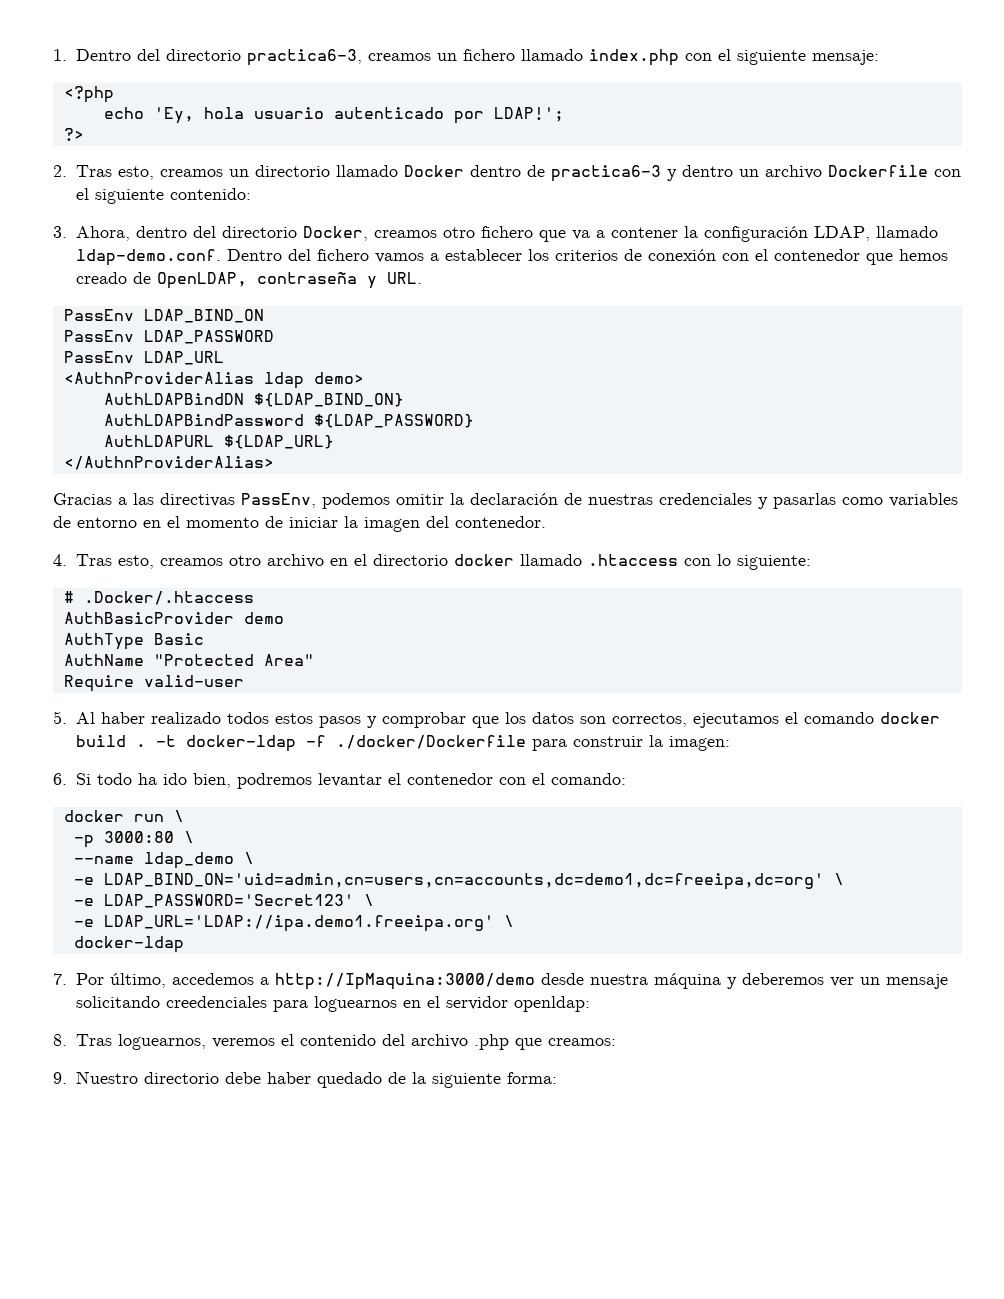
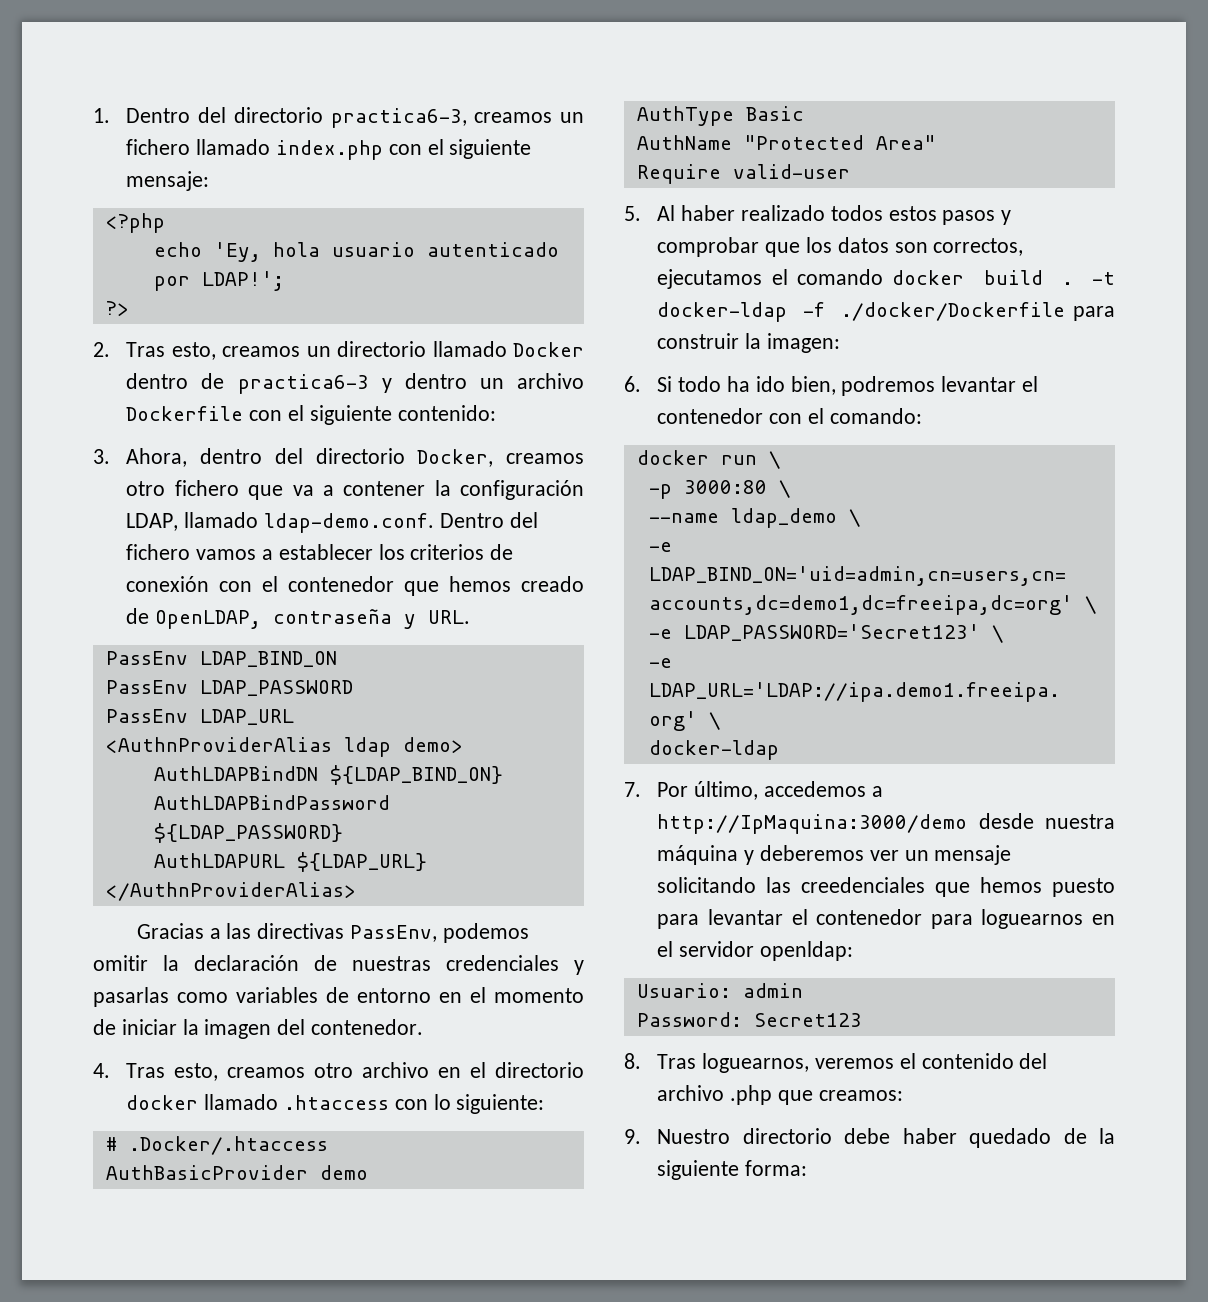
- 7. Por último, accedemos a http://IpMaquina:3000/demo desde nuestra máquina y deberemos ver un mensaje solicitando creedenciales para loguearnos en el servidor openldap:
+ 7. Por último, accedemos a http://IpMaquina:3000/demo desde nuestra máquina y deberemos ver un mensaje solicitando las creedenciales que hemos puesto para levantar el contenedor para loguearnos en el servidor openldap:
+ Usuario: admin
+ Password: Secret123

